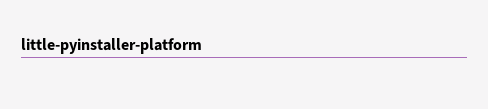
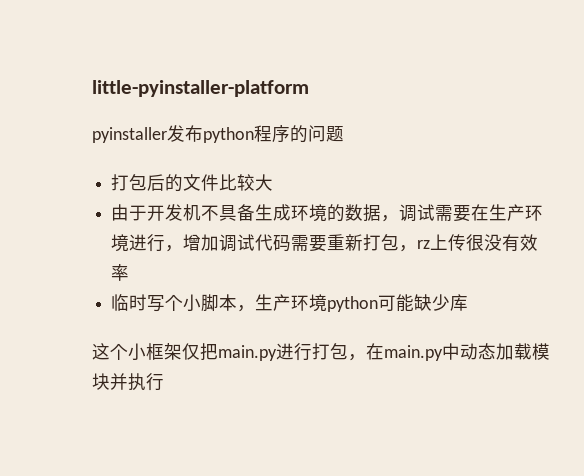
+ pyinstaller发布python程序的问题
+ 打包后的文件比较大
+ 由于开发机不具备生成环境的数据，调试需要在生产环境进行，增加调试代码需要重新打包，rz上传很没有效率
+ 临时写个小脚本，生产环境python可能缺少库
+ 这个小框架仅把main.py进行打包，在main.py中动态加载模块并执行

